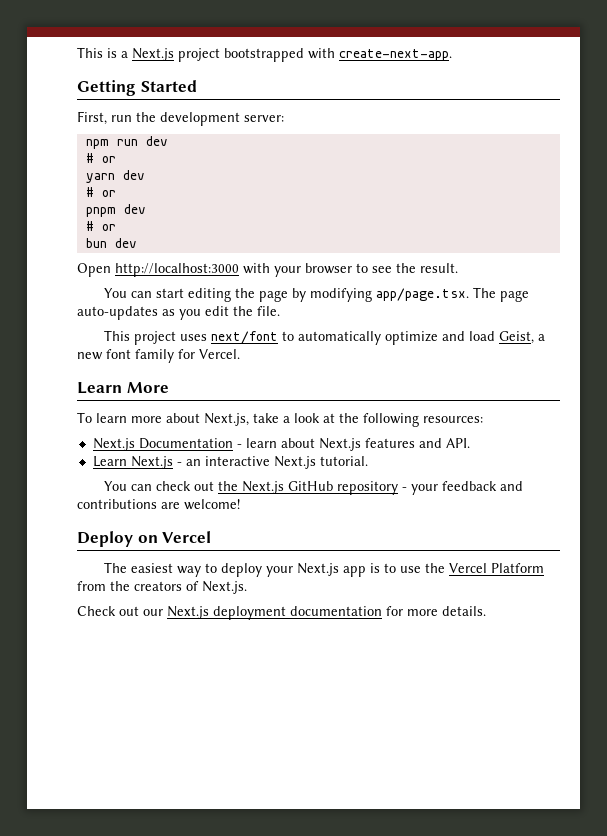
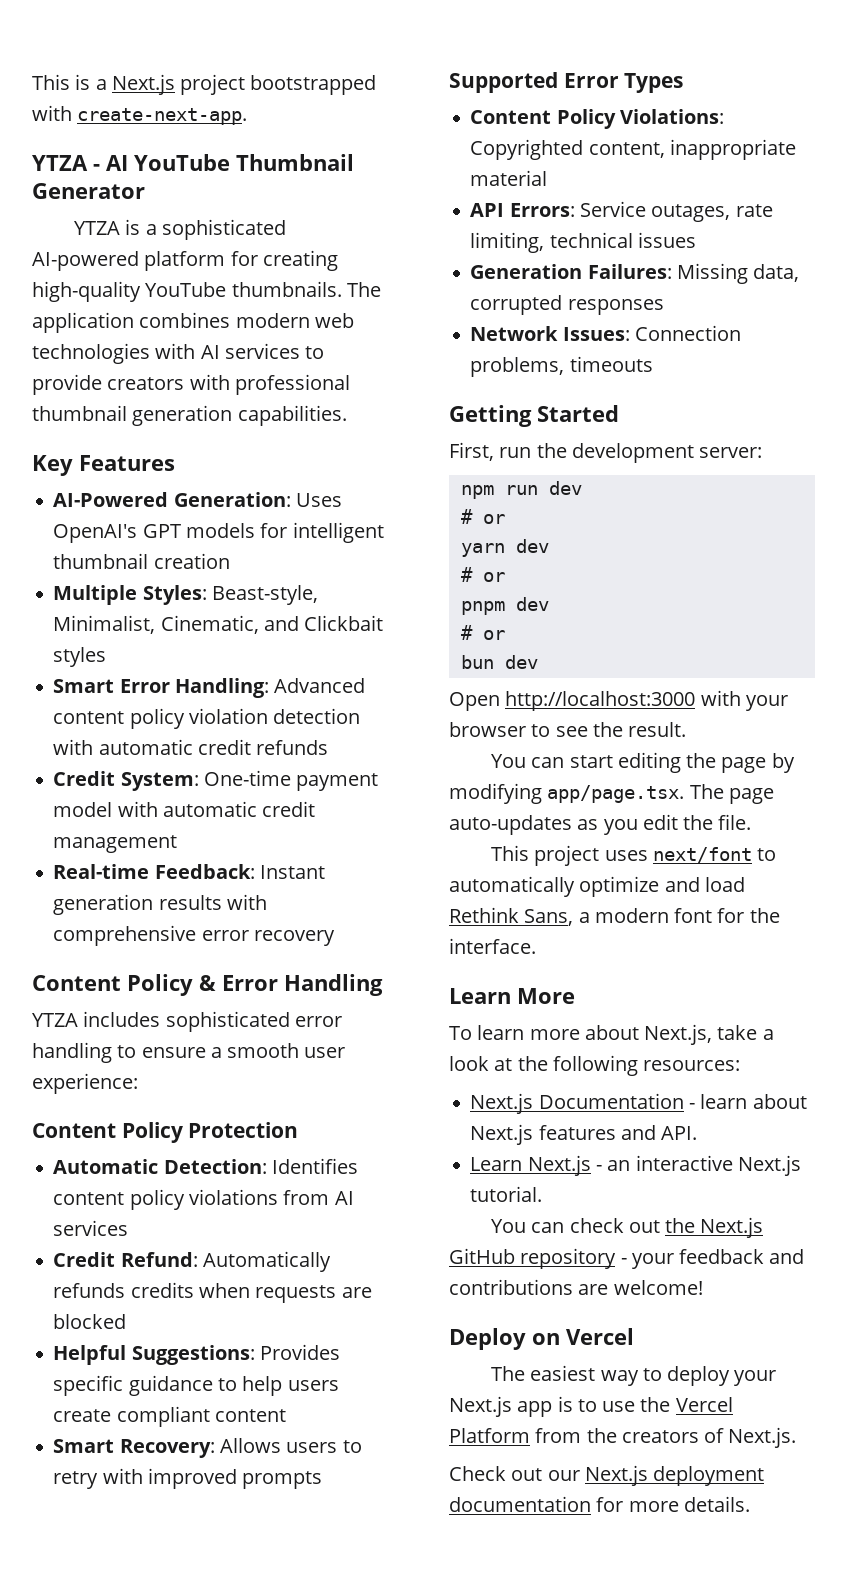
+ YTZA - AI YouTube Thumbnail Generator
+ YTZA is a sophisticated AI-powered platform for creating high-quality YouTube thumbnails. The application combines modern web technologies with AI services to provide creators with professional thumbnail generation capabilities.
+ Key Features
+ AI-Powered Generation: Uses OpenAI's GPT models for intelligent thumbnail creation
+ Multiple Styles: Beast-style, Minimalist, Cinematic, and Clickbait styles
+ Smart Error Handling: Advanced content policy violation detection with automatic credit refunds
+ Credit System: One-time payment model with automatic credit management
+ Real-time Feedback: Instant generation results with comprehensive error recovery
+ Content Policy & Error Handling
+ YTZA includes sophisticated error handling to ensure a smooth user experience:
+ Content Policy Protection
+ Automatic Detection: Identifies content policy violations from AI services
+ Credit Refund: Automatically refunds credits when requests are blocked
+ Helpful Suggestions: Provides specific guidance to help users create compliant content
+ Smart Recovery: Allows users to retry with improved prompts
+ Supported Error Types
+ Content Policy Violations: Copyrighted content, inappropriate material
+ API Errors: Service outages, rate limiting, technical issues
+ Generation Failures: Missing data, corrupted responses
+ Network Issues: Connection problems, timeouts
- This project uses next/font to automatically optimize and load Geist, a new font family for Vercel.
+ This project uses next/font to automatically optimize and load Rethink Sans, a modern font for the interface.

